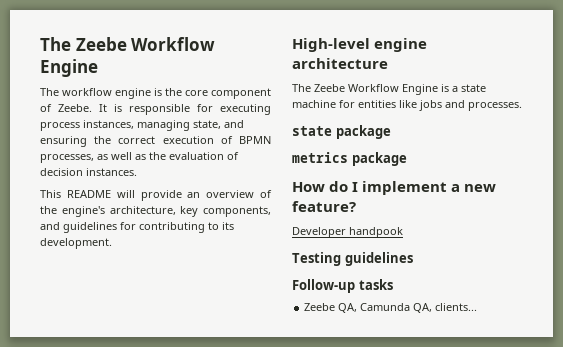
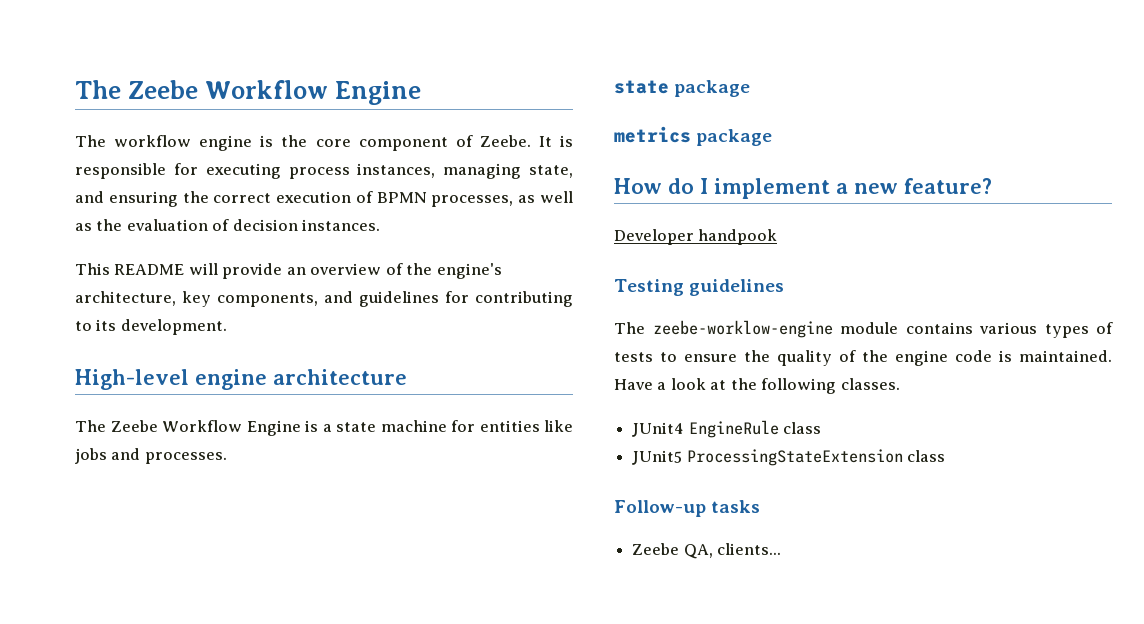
+ The zeebe-worklow-engine module contains various types of tests to ensure the quality of the engine code is maintained. Have a look at the following classes.
+ JUnit4 EngineRule class
+ JUnit5 ProcessingStateExtension class
- Zeebe QA, Camunda QA, clients...
+ Zeebe QA, clients...

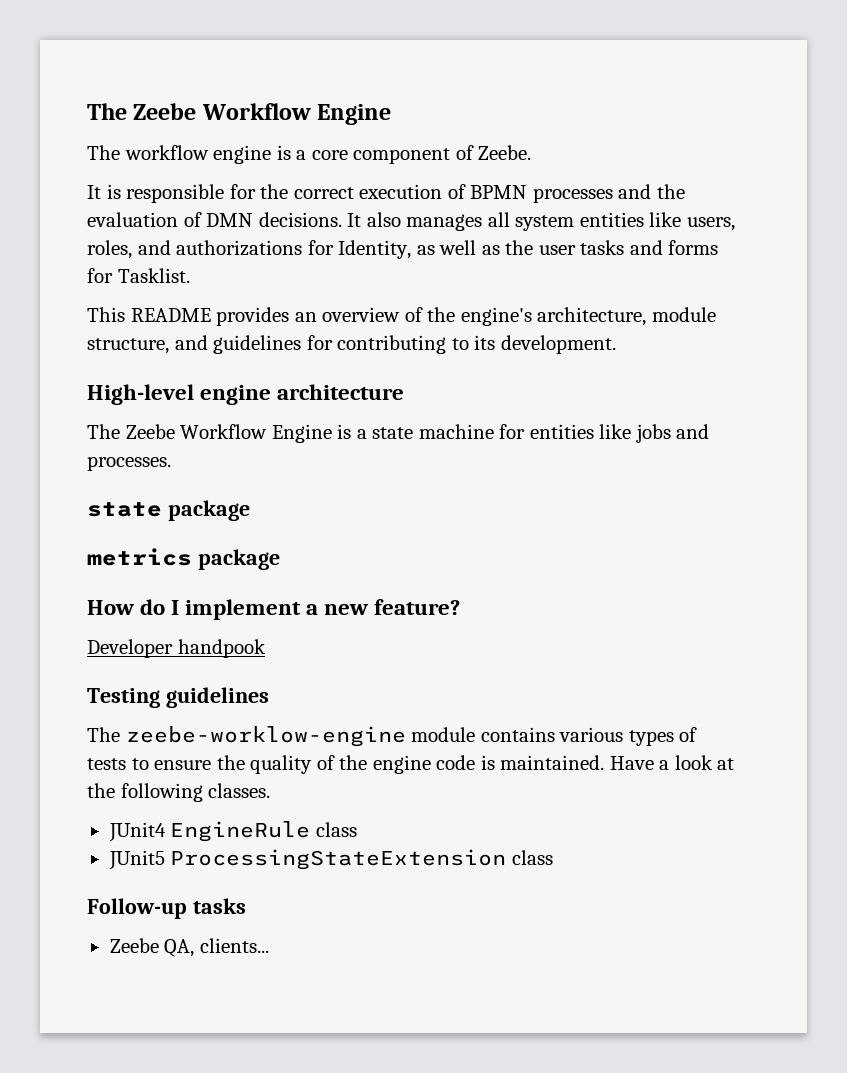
- The workflow engine is the core component of Zeebe. It is responsible for executing process instances, managing state, and ensuring the correct execution of BPMN processes, as well as the evaluation of decision instances.
+ The workflow engine is a core component of Zeebe.
+ It is responsible for the correct execution of BPMN processes and the evaluation of DMN decisions. It also manages all system entities like users, roles, and authorizations for Identity, as well as the user tasks and forms for Tasklist.
- This README will provide an overview of the engine's architecture, key components, and guidelines for contributing to its development.
+ This README provides an overview of the engine's architecture, module structure, and guidelines for contributing to its development.

